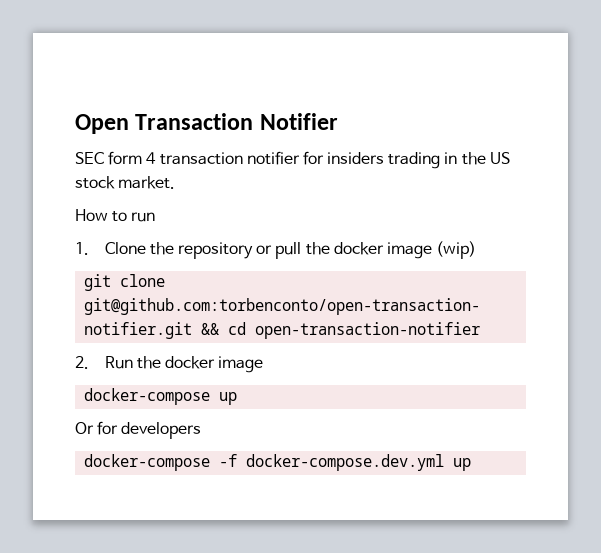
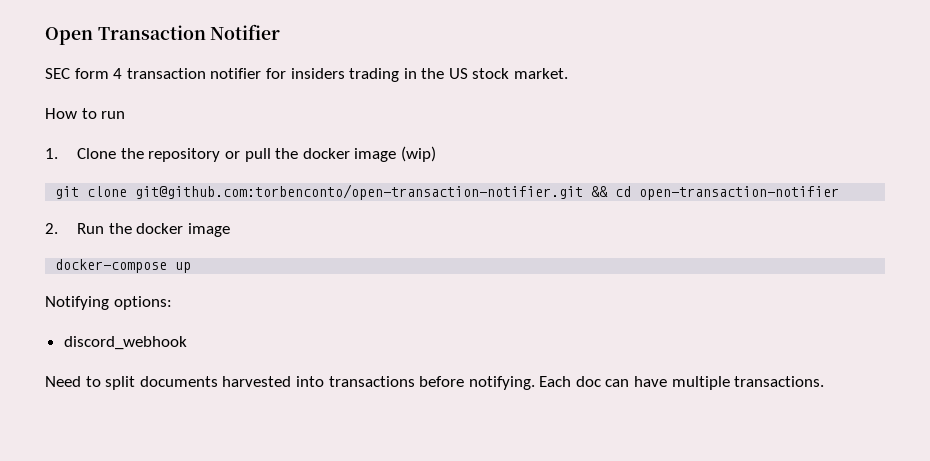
- Or for developers
- docker-compose -f docker-compose.dev.yml up
+ Notifying options:
+ discord_webhook
+ Need to split documents harvested into transactions before notifying. Each doc can have multiple transactions.

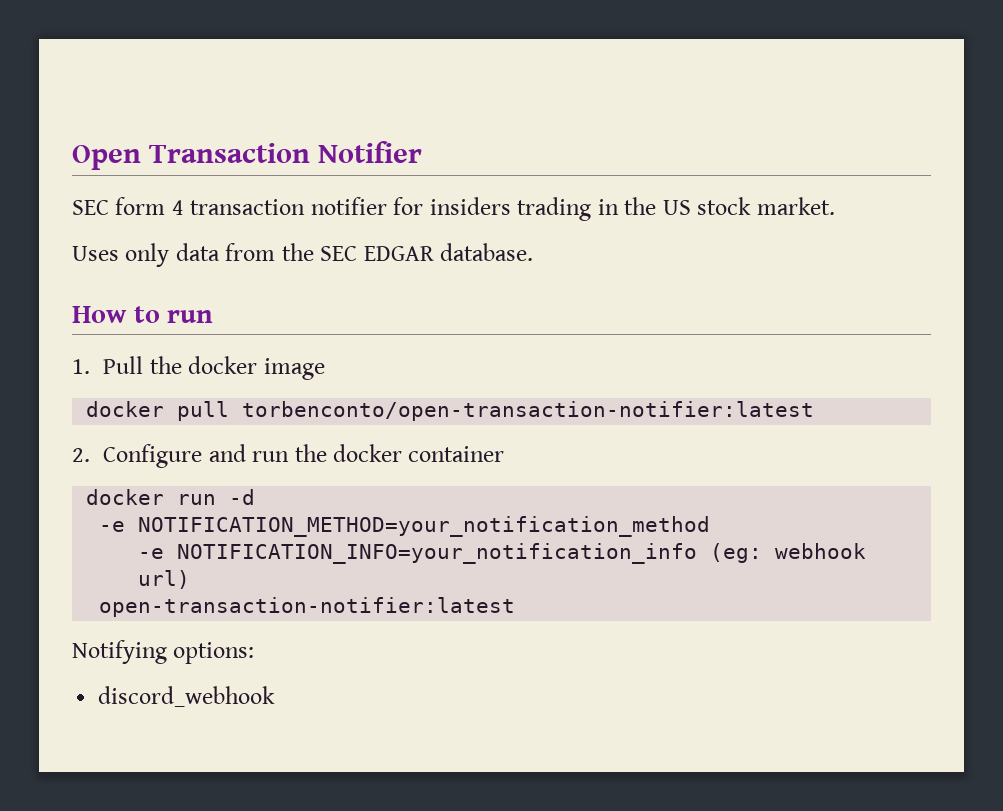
+ Uses only data from the SEC EDGAR database.
  How to run
- 1. Clone the repository or pull the docker image (wip)
- git clone git@github.com:torbenconto/open-transaction-notifier.git && cd open-transaction-notifier
- 2. Run the docker image
- docker-compose up
+ 1. Pull the docker image
+ docker pull torbenconto/open-transaction-notifier:latest
+ 2. Configure and run the docker container
+ docker run -d
+ -e NOTIFICATION_METHOD=your_notification_method
+ -e NOTIFICATION_INFO=your_notification_info (eg: webhook url)
+ open-transaction-notifier:latest
  Notifying options:
  discord_webhook
- Need to split documents harvested into transactions before notifying. Each doc can have multiple transactions.

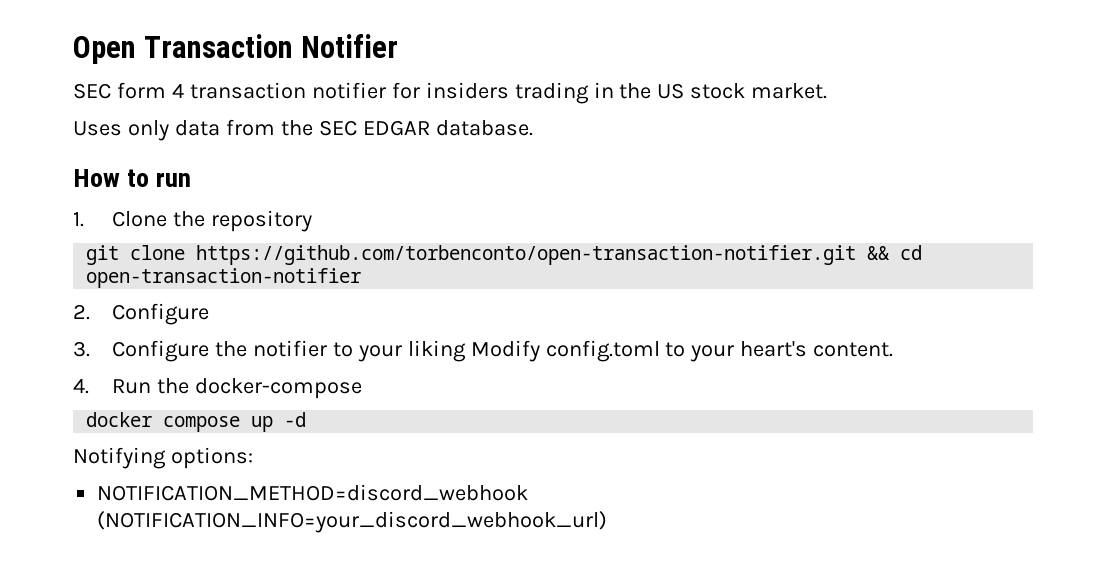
- 1. Pull the docker image
- docker pull torbenconto/open-transaction-notifier:latest
- 2. Configure and run the docker container
- docker run -d
+ 1. Clone the repository
+ git clone https://github.com/torbenconto/open-transaction-notifier.git && cd open-transaction-notifier
+ 2. Configure
+ 3. Configure the notifier to your liking Modify config.toml to your heart's content.
+ 4. Run the docker-compose
+ docker compose up -d
- -e NOTIFICATION_METHOD=your_notification_method
- -e NOTIFICATION_INFO=your_notification_info (eg: webhook url)
- open-transaction-notifier:latest
- discord_webhook
+ NOTIFICATION_METHOD=discord_webhook (NOTIFICATION_INFO=your_discord_webhook_url)

